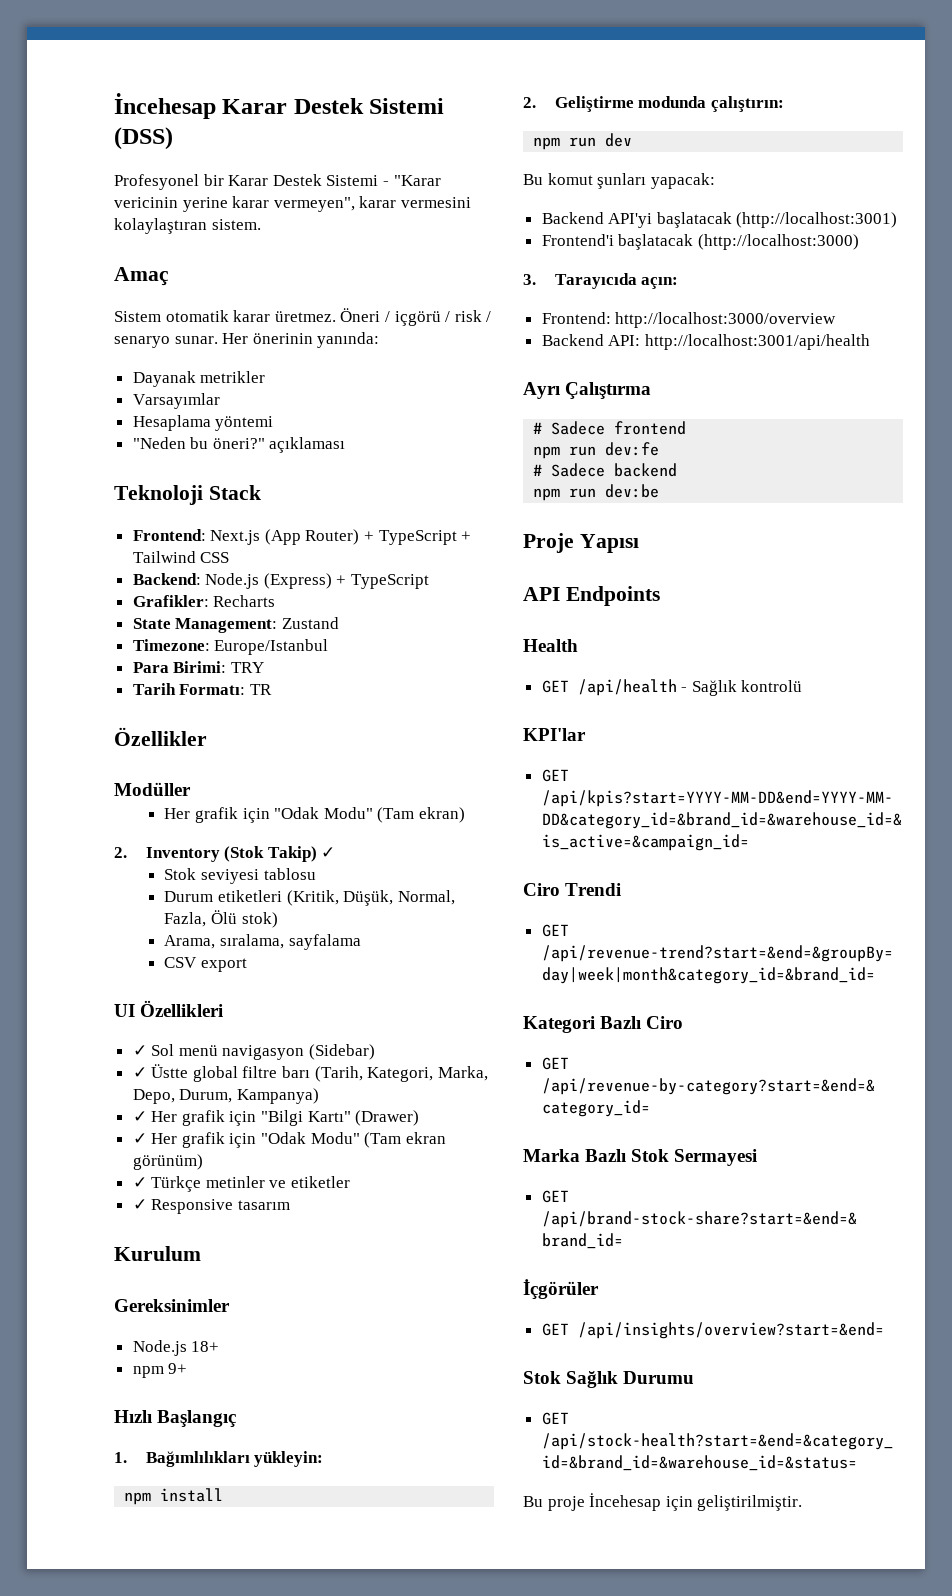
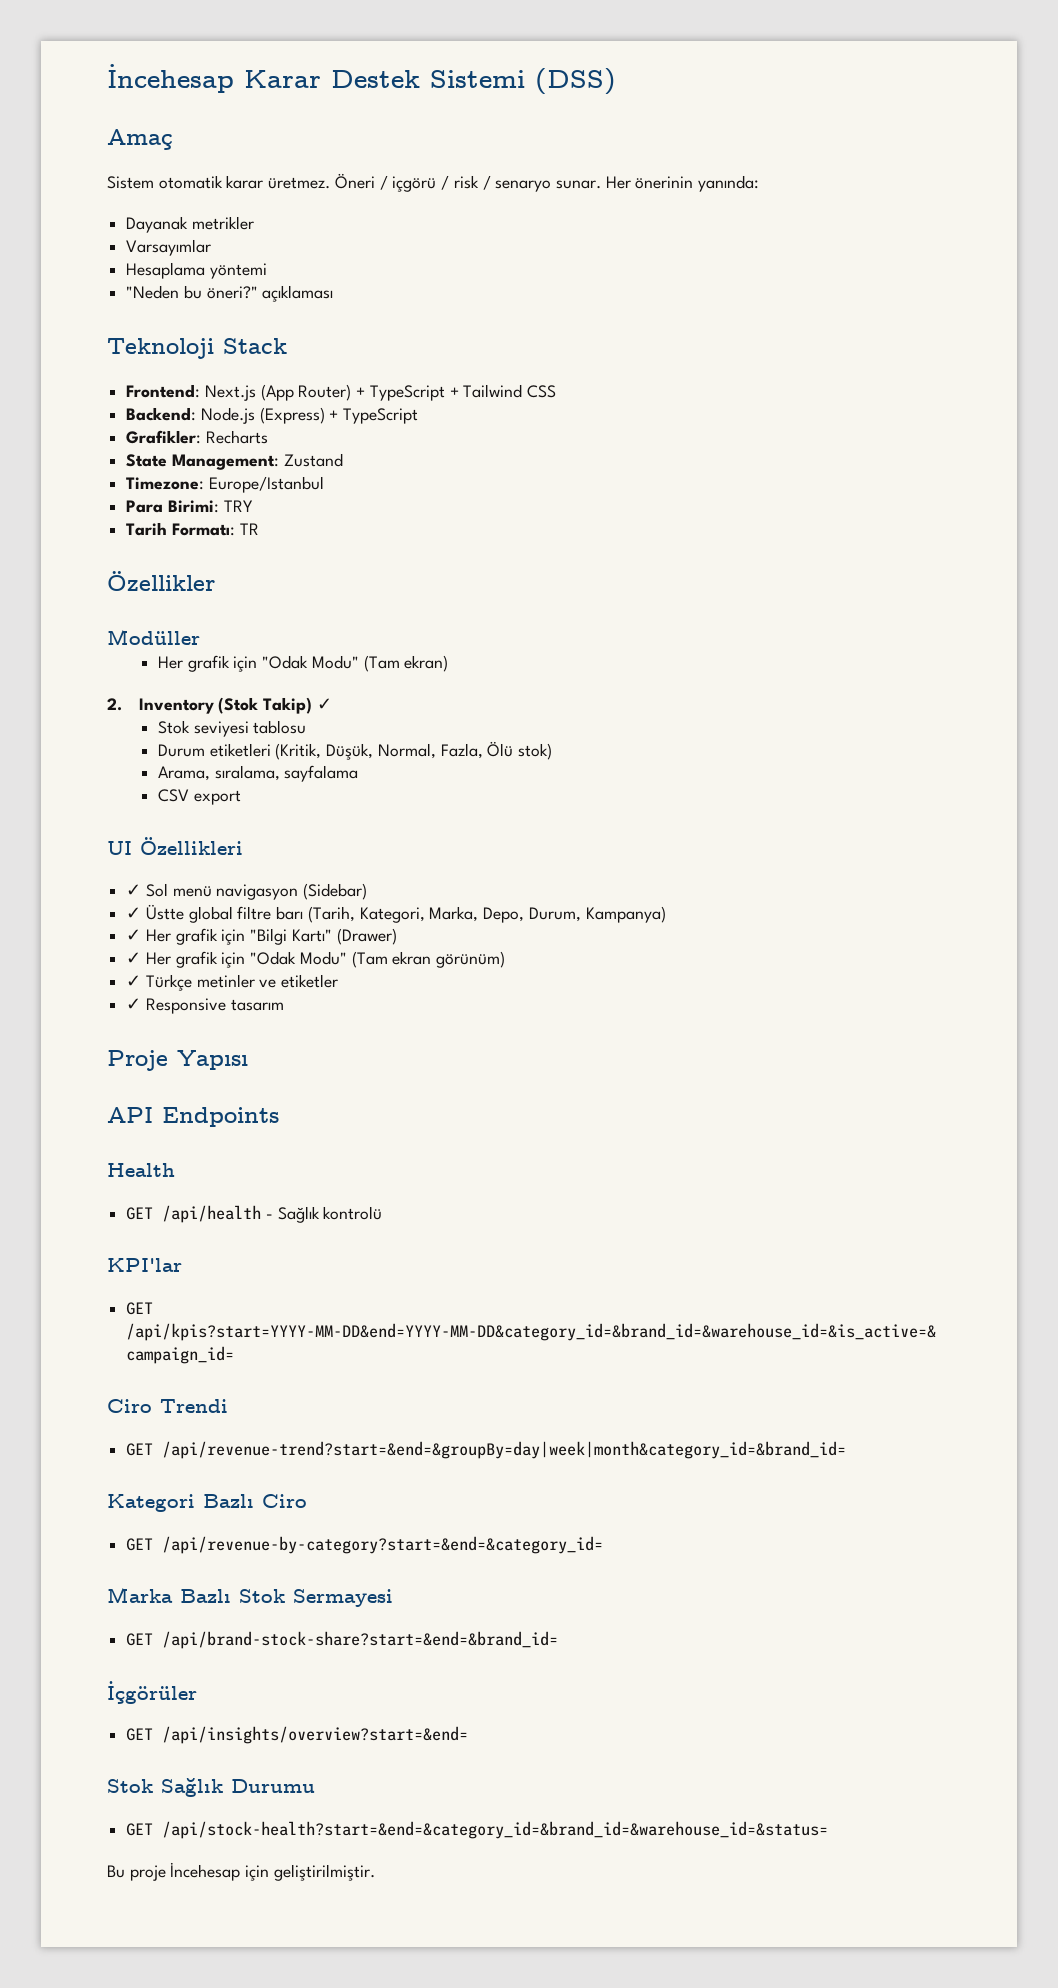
- Profesyonel bir Karar Destek Sistemi - "Karar vericinin yerine karar vermeyen", karar vermesini kolaylaştıran sistem.
- Kurulum
- Gereksinimler
- Node.js 18+
- npm 9+
- Hızlı Başlangıç
- 1. Bağımlılıkları yükleyin:
- npm install
- 2. Geliştirme modunda çalıştırın:
- npm run dev
- Bu komut şunları yapacak:
- Backend API'yi başlatacak (http://localhost:3001)
- Frontend'i başlatacak (http://localhost:3000)
- 3. Tarayıcıda açın:
- Frontend: http://localhost:3000/overview
- Backend API: http://localhost:3001/api/health
- Ayrı Çalıştırma
- # Sadece frontend
- npm run dev:fe
- # Sadece backend
- npm run dev:be

